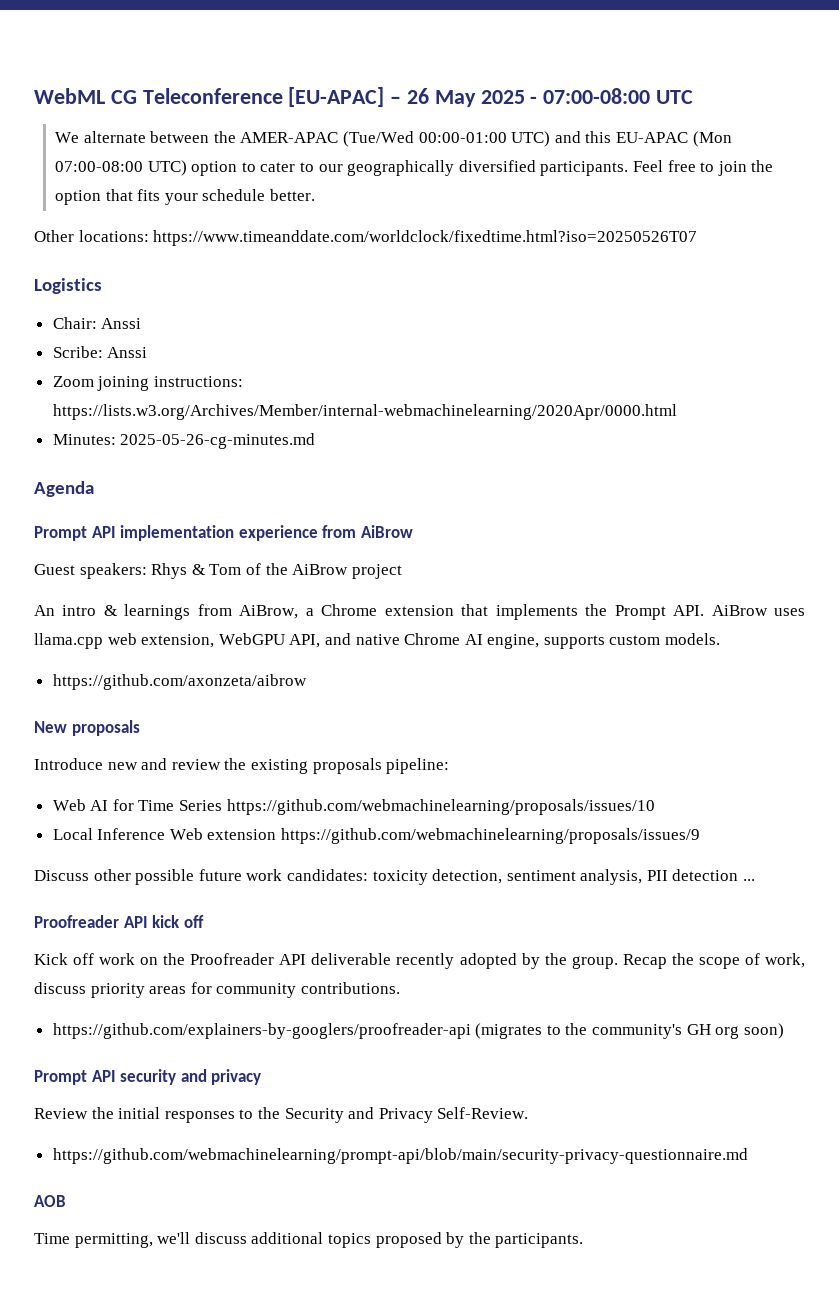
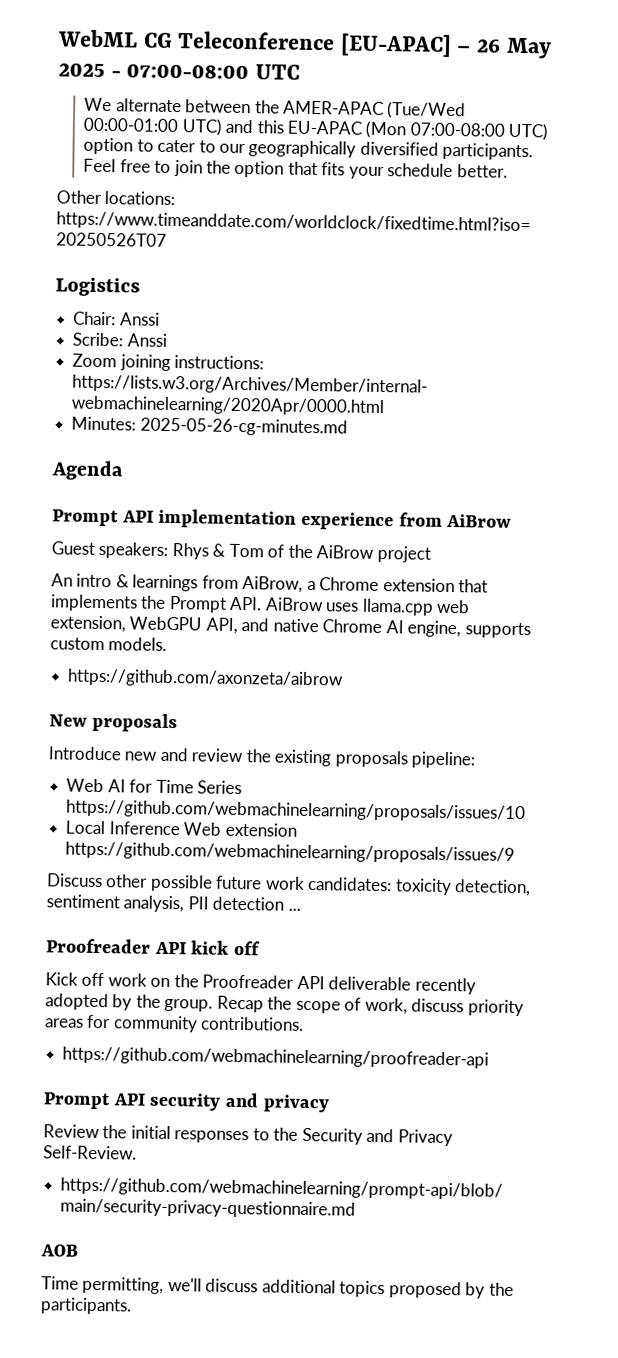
- https://github.com/explainers-by-googlers/proofreader-api (migrates to the community's GH org soon)
+ https://github.com/webmachinelearning/proofreader-api

